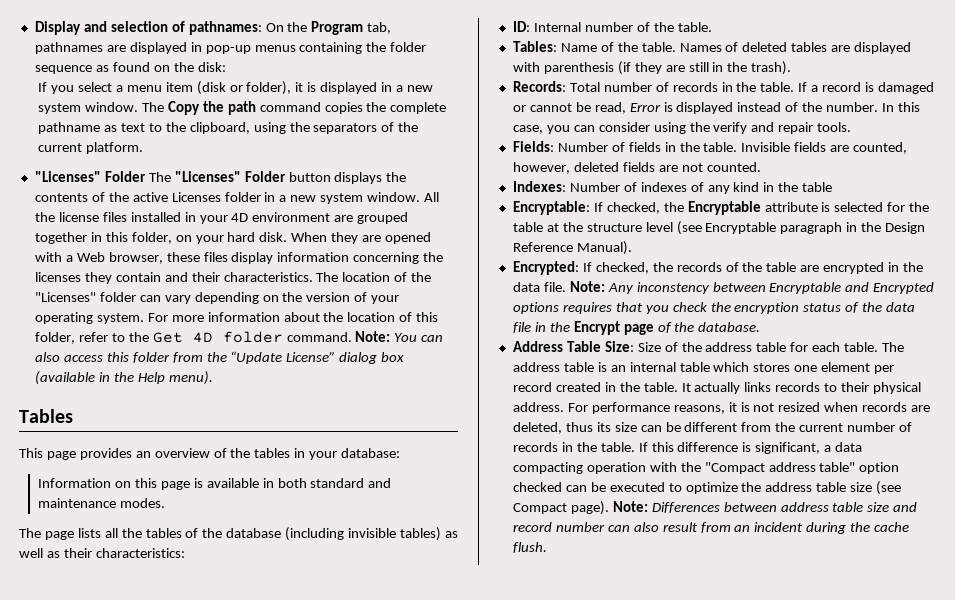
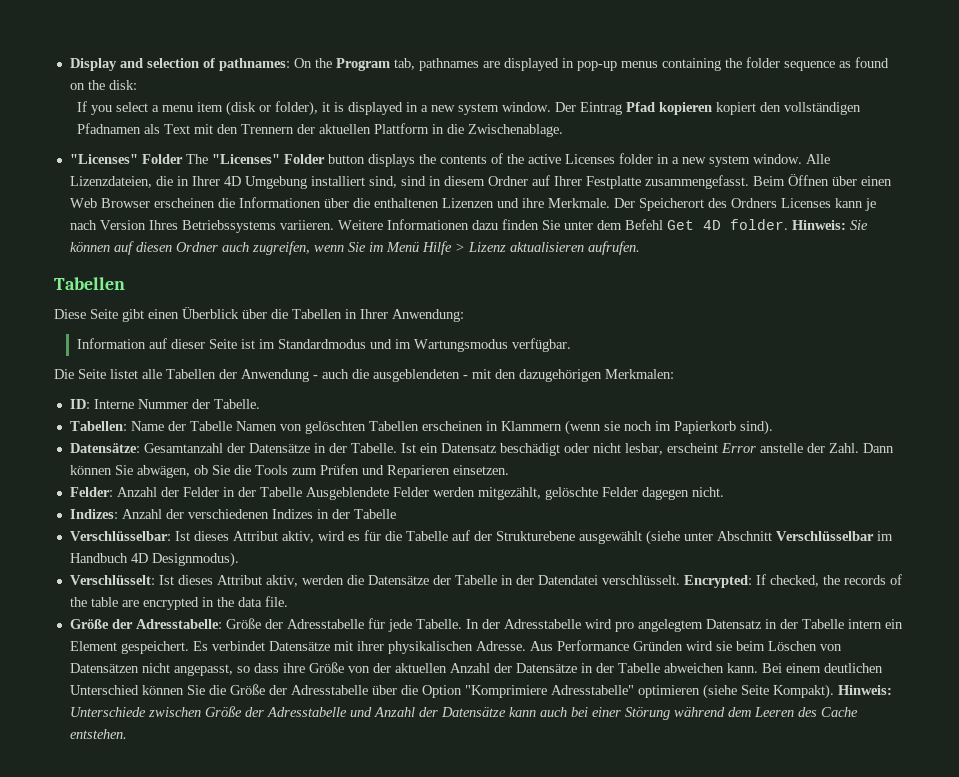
- The Copy the path command copies the complete pathname as text to the clipboard, using the separators of the current platform.
+ Der Eintrag Pfad kopieren kopiert den vollständigen Pfadnamen als Text mit den Trennern der aktuellen Plattform in die Zwischenablage.
- All the license files installed in your 4D environment are grouped together in this folder, on your hard disk. When they are opened with a Web browser, these files display information concerning the licenses they contain and their characteristics. The location of the "Licenses" folder can vary depending on the version of your operating system. For more information about the location of this folder, refer to the Get 4D folder command. Note: You can also access this folder from the “Update License” dialog box (available in the Help menu).
- Tables
- This page provides an overview of the tables in your database:
- Information on this page is available in both standard and maintenance modes.
- The page lists all the tables of the database (including invisible tables) as well as their characteristics:
- ID: Internal number of the table.
- Tables: Name of the table. Names of deleted tables are displayed with parenthesis (if they are still in the trash).
- Records: Total number of records in the table. If a record is damaged or cannot be read, Error is displayed instead of the number. In this case, you can consider using the verify and repair tools.
- Fields: Number of fields in the table. Invisible fields are counted, however, deleted fields are not counted.
- Indexes: Number of indexes of any kind in the table
- Encryptable: If checked, the Encryptable attribute is selected for the table at the structure level (see Encryptable paragraph in the Design Reference Manual).
- Encrypted: If checked, the records of the table are encrypted in the data file. Note: Any inconstency between Encryptable and Encrypted options requires that you check the encryption status of the data file in the Encrypt page of the database.
- Address Table Size: Size of the address table for each table. The address table is an internal table which stores one element per record created in the table. It actually links records to their physical address. For performance reasons, it is not resized when records are deleted, thus its size can be different from the current number of records in the table. If this difference is significant, a data compacting operation with the "Compact address table" option checked can be executed to optimize the address table size (see Compact page). Note: Differences between address table size and record number can also result from an incident during the cache flush.
+ Alle Lizenzdateien, die in Ihrer 4D Umgebung installiert sind, sind in diesem Ordner auf Ihrer Festplatte zusammengefasst. Beim Öffnen über einen Web Browser erscheinen die Informationen über die enthaltenen Lizenzen und ihre Merkmale. Der Speicherort des Ordners Licenses kann je nach Version Ihres Betriebssystems variieren. Weitere Informationen dazu finden Sie unter dem Befehl Get 4D folder. Hinweis: Sie können auf diesen Ordner auch zugreifen, wenn Sie im Menü Hilfe > Lizenz aktualisieren aufrufen.
+ Tabellen
+ Diese Seite gibt einen Überblick über die Tabellen in Ihrer Anwendung:
+ Information auf dieser Seite ist im Standardmodus und im Wartungsmodus verfügbar.
+ Die Seite listet alle Tabellen der Anwendung - auch die ausgeblendeten - mit den dazugehörigen Merkmalen:
+ ID: Interne Nummer der Tabelle.
+ Tabellen: Name der Tabelle Namen von gelöschten Tabellen erscheinen in Klammern (wenn sie noch im Papierkorb sind).
+ Datensätze: Gesamtanzahl der Datensätze in der Tabelle. Ist ein Datensatz beschädigt oder nicht lesbar, erscheint Error anstelle der Zahl. Dann können Sie abwägen, ob Sie die Tools zum Prüfen und Reparieren einsetzen.
+ Felder: Anzahl der Felder in der Tabelle Ausgeblendete Felder werden mitgezählt, gelöschte Felder dagegen nicht.
+ Indizes: Anzahl der verschiedenen Indizes in der Tabelle
+ Verschlüsselbar: Ist dieses Attribut aktiv, wird es für die Tabelle auf der Strukturebene ausgewählt (siehe unter Abschnitt Verschlüsselbar im Handbuch 4D Designmodus).
+ Verschlüsselt: Ist dieses Attribut aktiv, werden die Datensätze der Tabelle in der Datendatei verschlüsselt. Encrypted: If checked, the records of the table are encrypted in the data file.
+ Größe der Adresstabelle: Größe der Adresstabelle für jede Tabelle. In der Adresstabelle wird pro angelegtem Datensatz in der Tabelle intern ein Element gespeichert. Es verbindet Datensätze mit ihrer physikalischen Adresse. Aus Performance Gründen wird sie beim Löschen von Datensätzen nicht angepasst, so dass ihre Größe von der aktuellen Anzahl der Datensätze in der Tabelle abweichen kann. Bei einem deutlichen Unterschied können Sie die Größe der Adresstabelle über die Option "Komprimiere Adresstabelle" optimieren (siehe Seite Kompakt). Hinweis: Unterschiede zwischen Größe der Adresstabelle und Anzahl der Datensätze kann auch bei einer Störung während dem Leeren des Cache entstehen.

